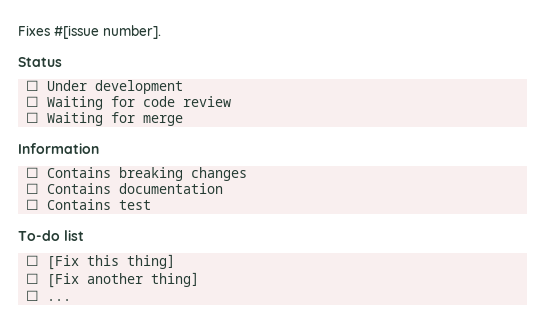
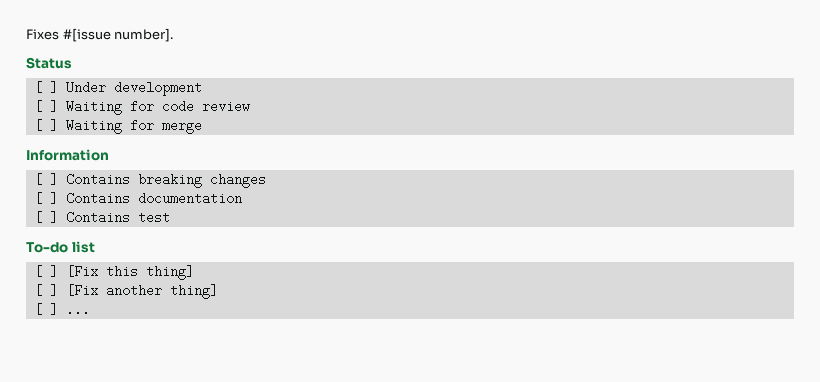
- ☐ Under development
+ [ ] Under development
- ☐ Waiting for code review
+ [ ] Waiting for code review
- ☐ Waiting for merge
+ [ ] Waiting for merge
- ☐ Contains breaking changes
+ [ ] Contains breaking changes
- ☐ Contains documentation
+ [ ] Contains documentation
- ☐ Contains test
+ [ ] Contains test
- ☐ [Fix this thing]
+ [ ] [Fix this thing]
- ☐ [Fix another thing]
+ [ ] [Fix another thing]
- ☐ ...
+ [ ] ...

